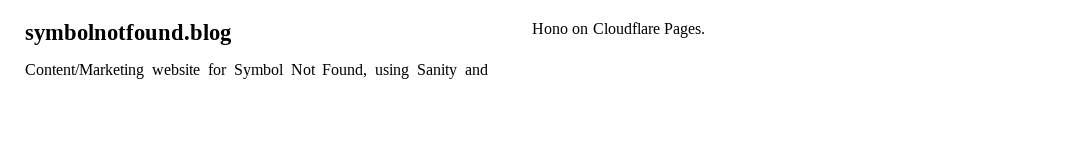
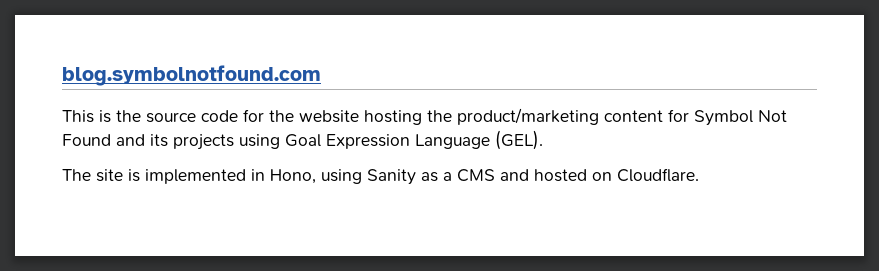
- symbolnotfound.blog
- Content/Marketing website for Symbol Not Found, using Sanity and Hono on Cloudflare Pages.
+ blog.symbolnotfound.com
+ This is the source code for the website hosting the product/marketing content for Symbol Not Found and its projects using Goal Expression Language (GEL).
+ The site is implemented in Hono, using Sanity as a CMS and hosted on Cloudflare.

